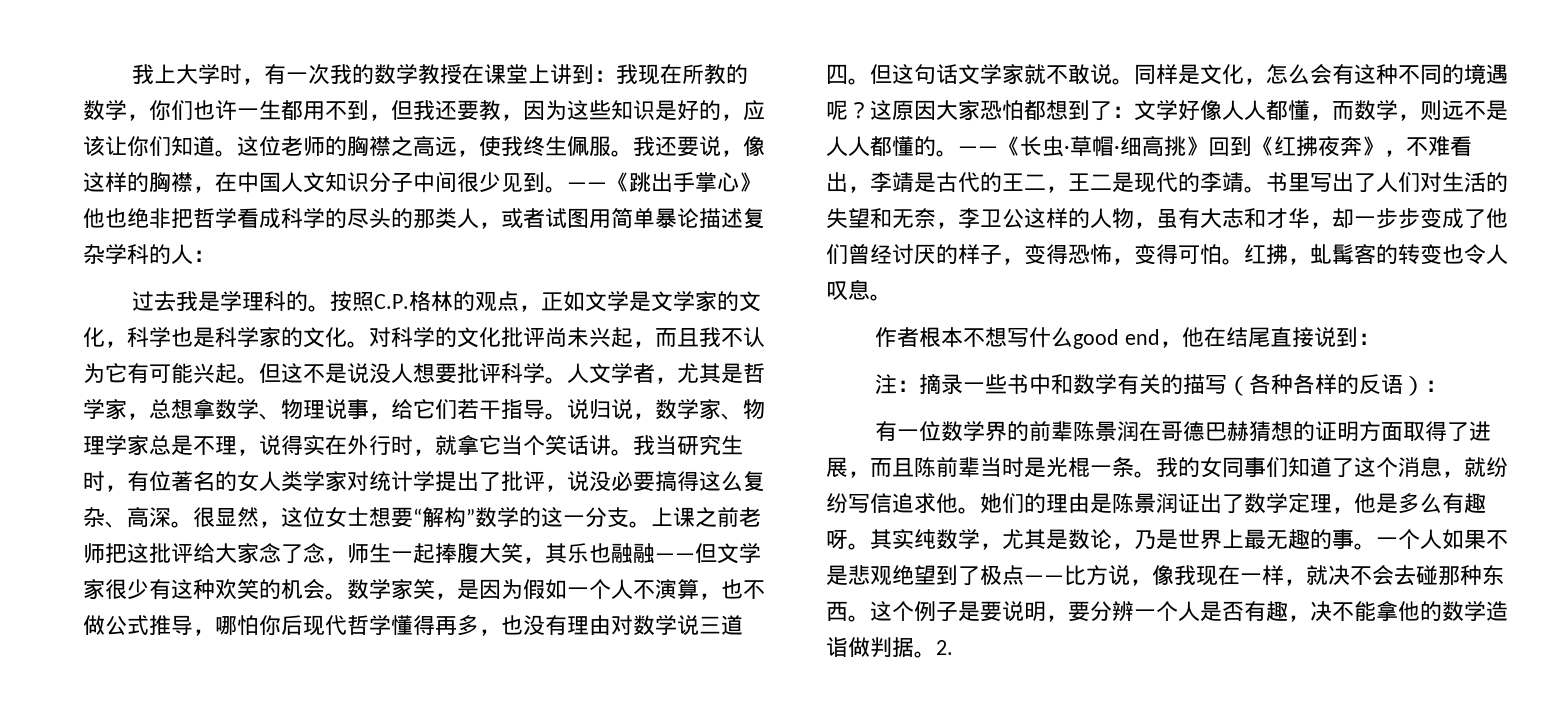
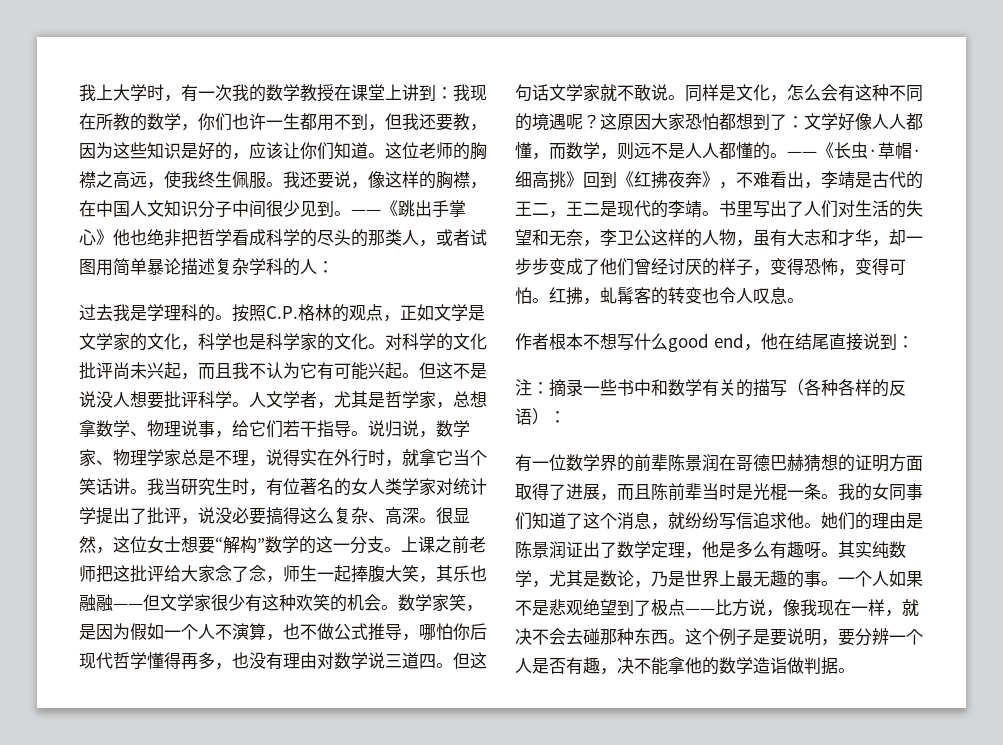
- 2.

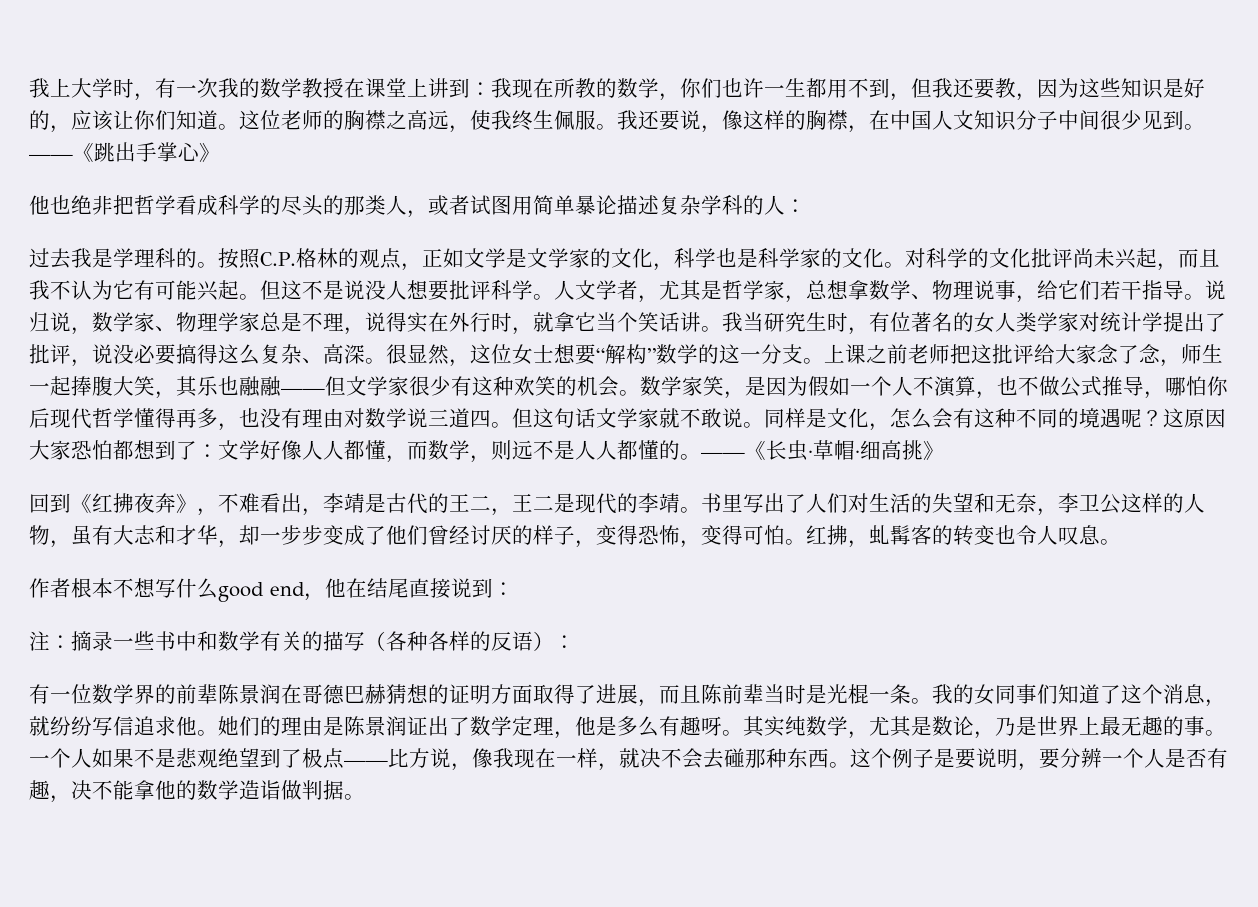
- ——《跳出手掌心》他也绝非把哲学看成科学的尽头的那类人，或者试图用简单暴论描述复杂学科的人：
+ ——《跳出手掌心》
+ 他也绝非把哲学看成科学的尽头的那类人，或者试图用简单暴论描述复杂学科的人：
- ——《长虫·草帽·细高挑》回到《红拂夜奔》，不难看出，李靖是古代的王二，王二是现代的李靖。
+ ——《长虫·草帽·细高挑》
+ 回到《红拂夜奔》，不难看出，李靖是古代的王二，王二是现代的李靖。

